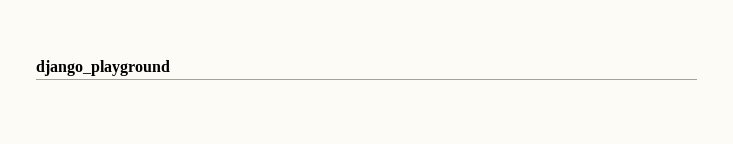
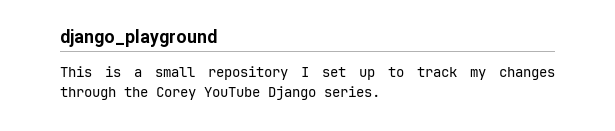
+ This is a small repository I set up to track my changes through the Corey YouTube Django series.

